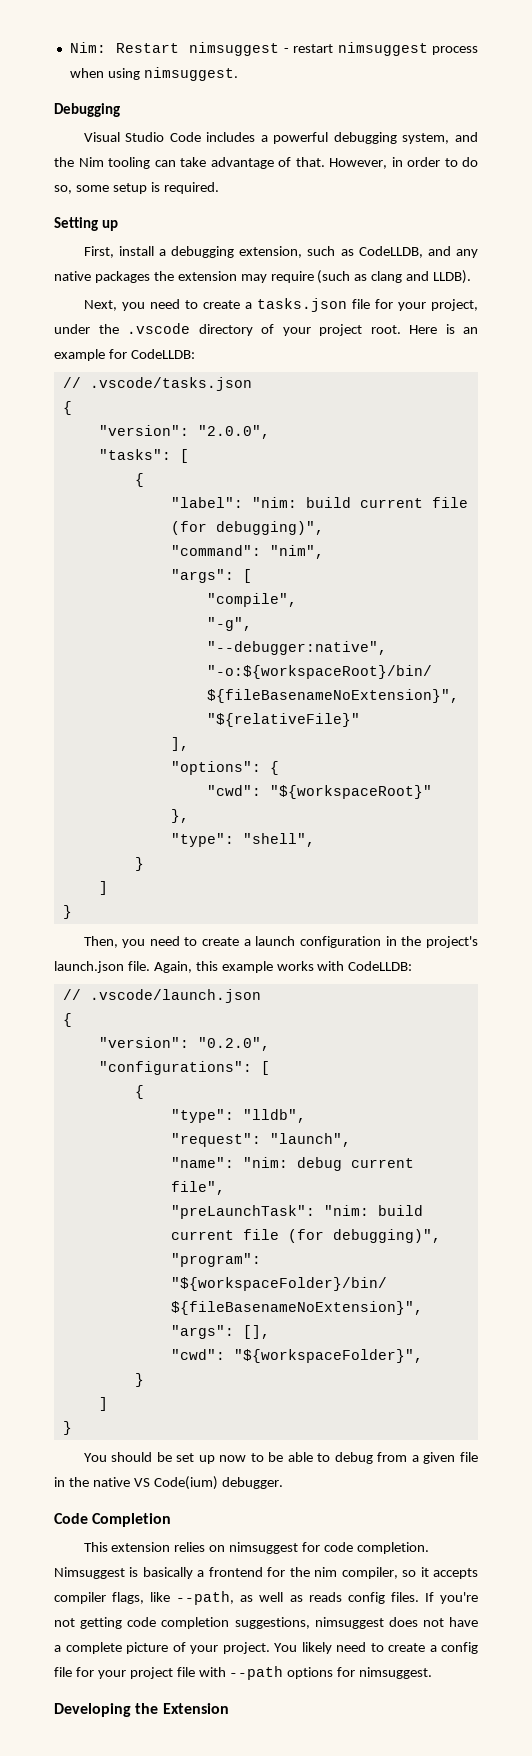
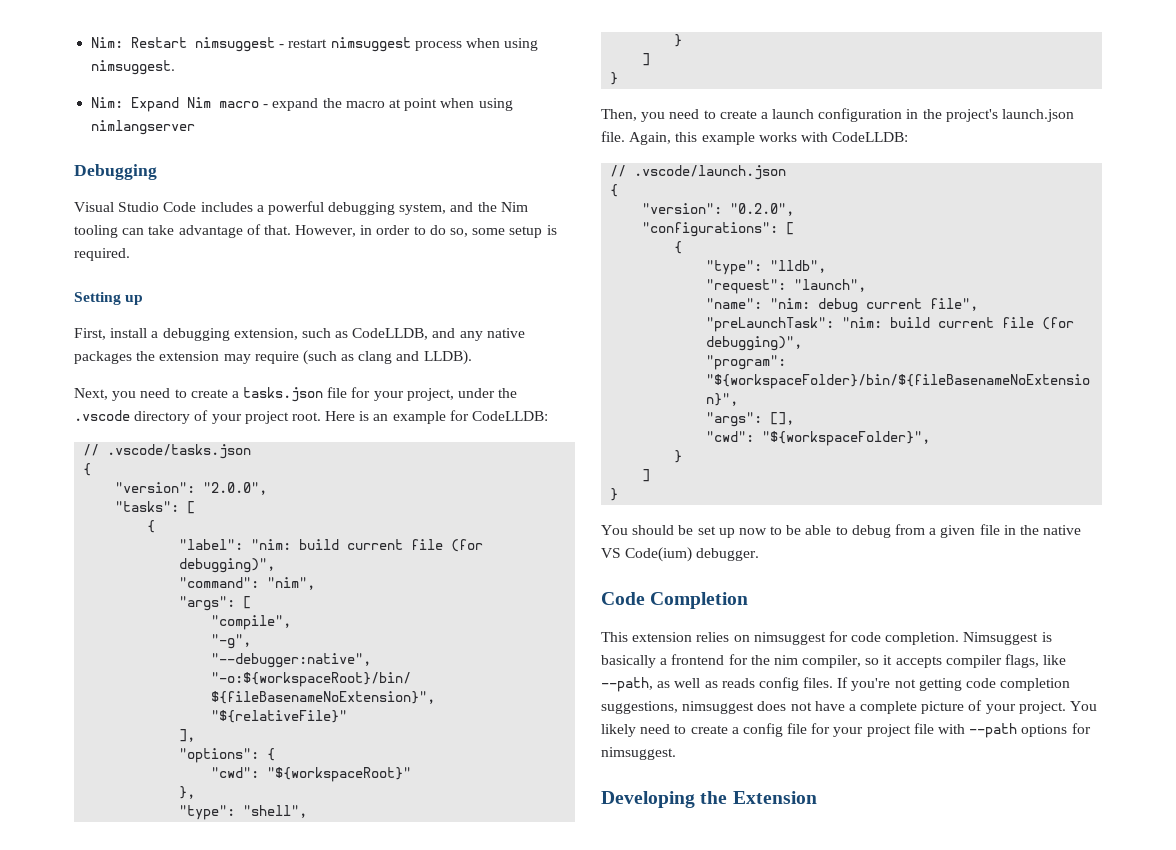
+ Nim: Expand Nim macro - expand the macro at point when using nimlangserver

